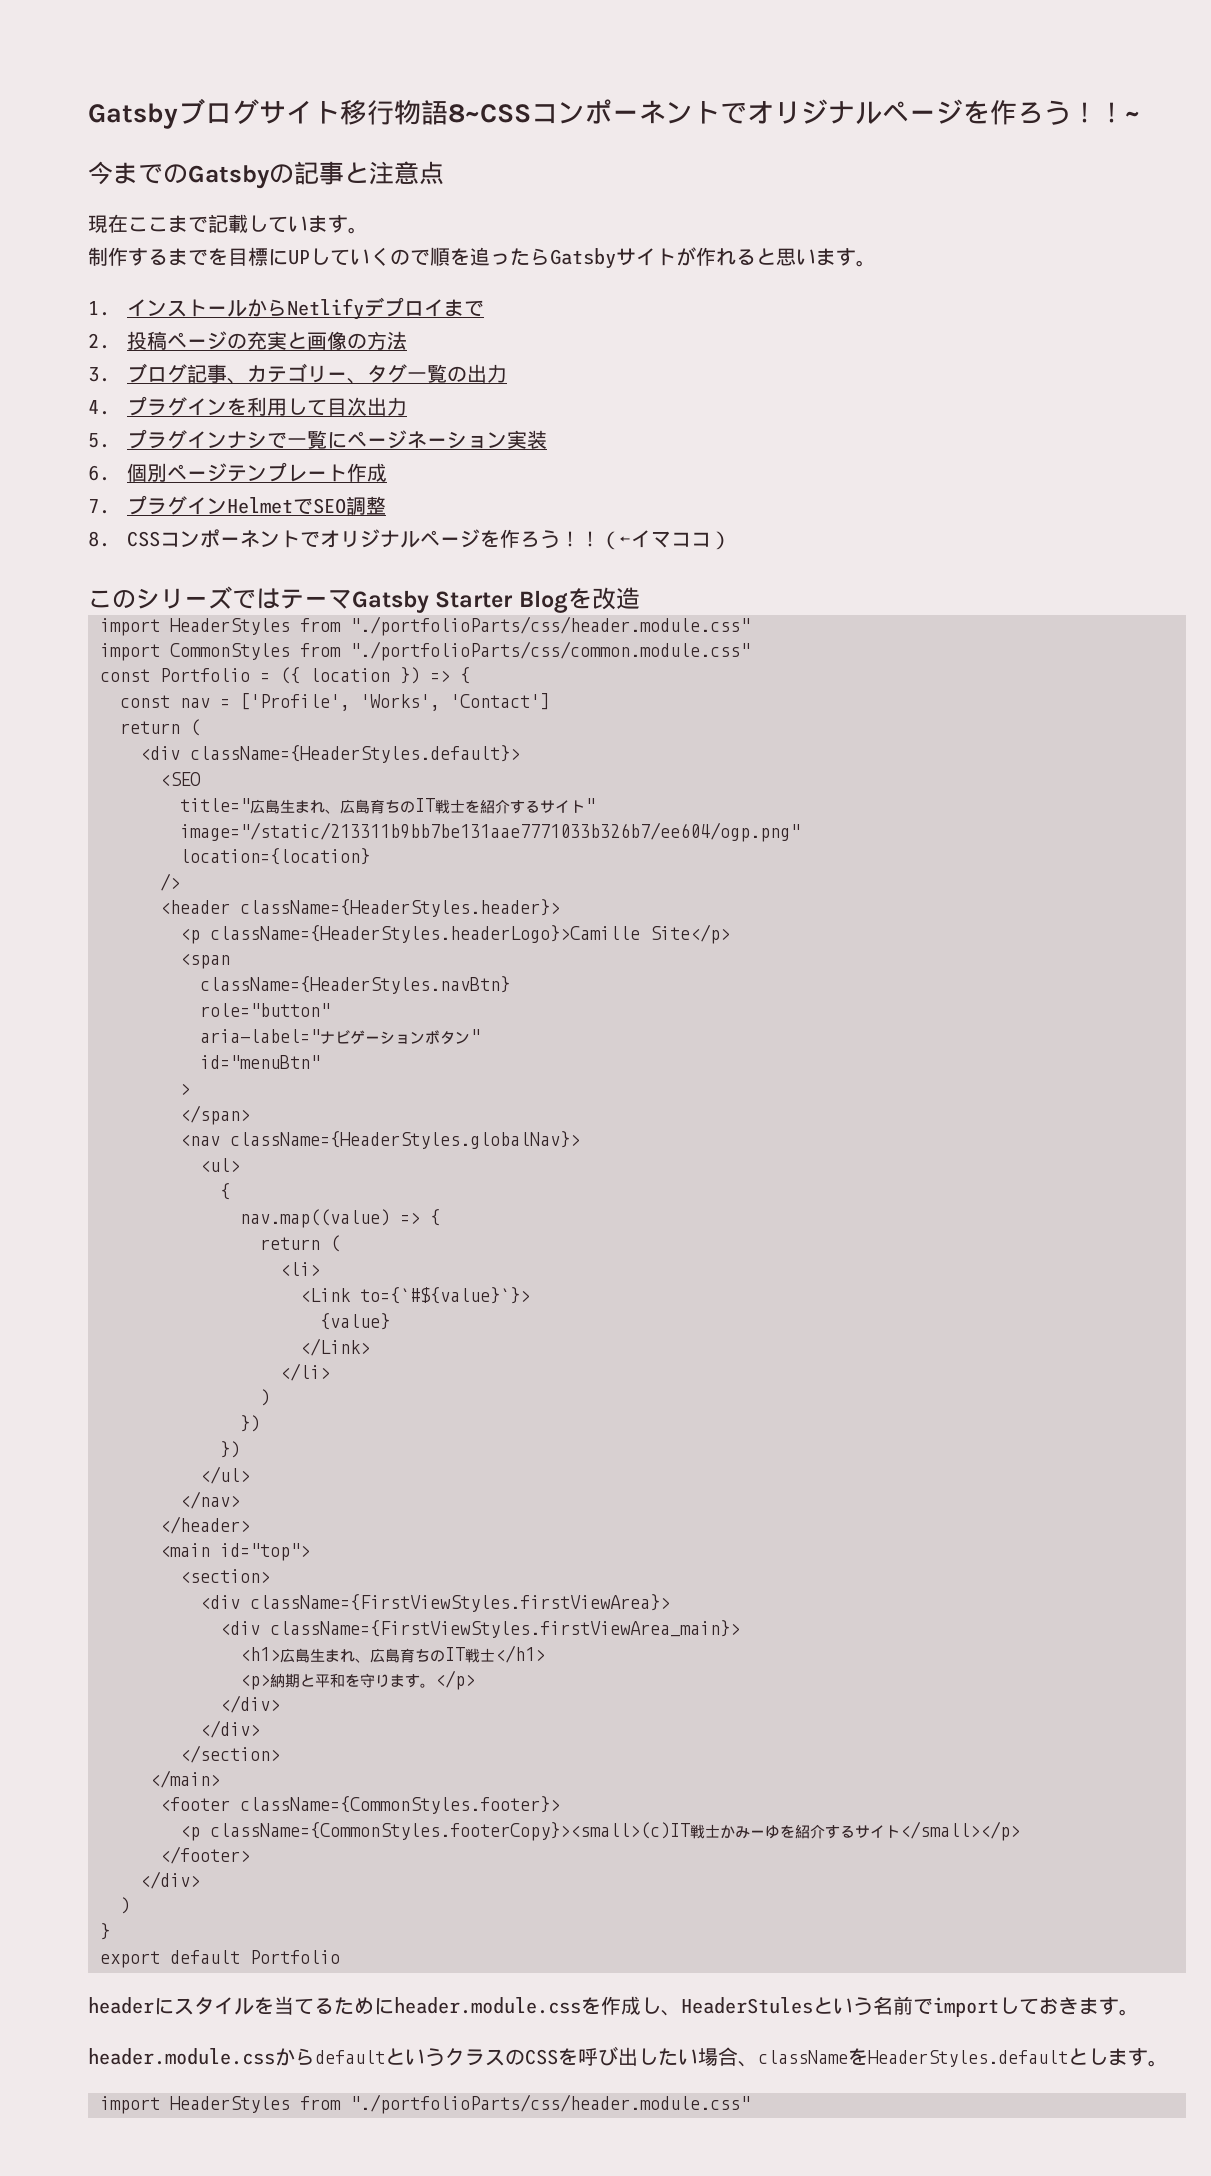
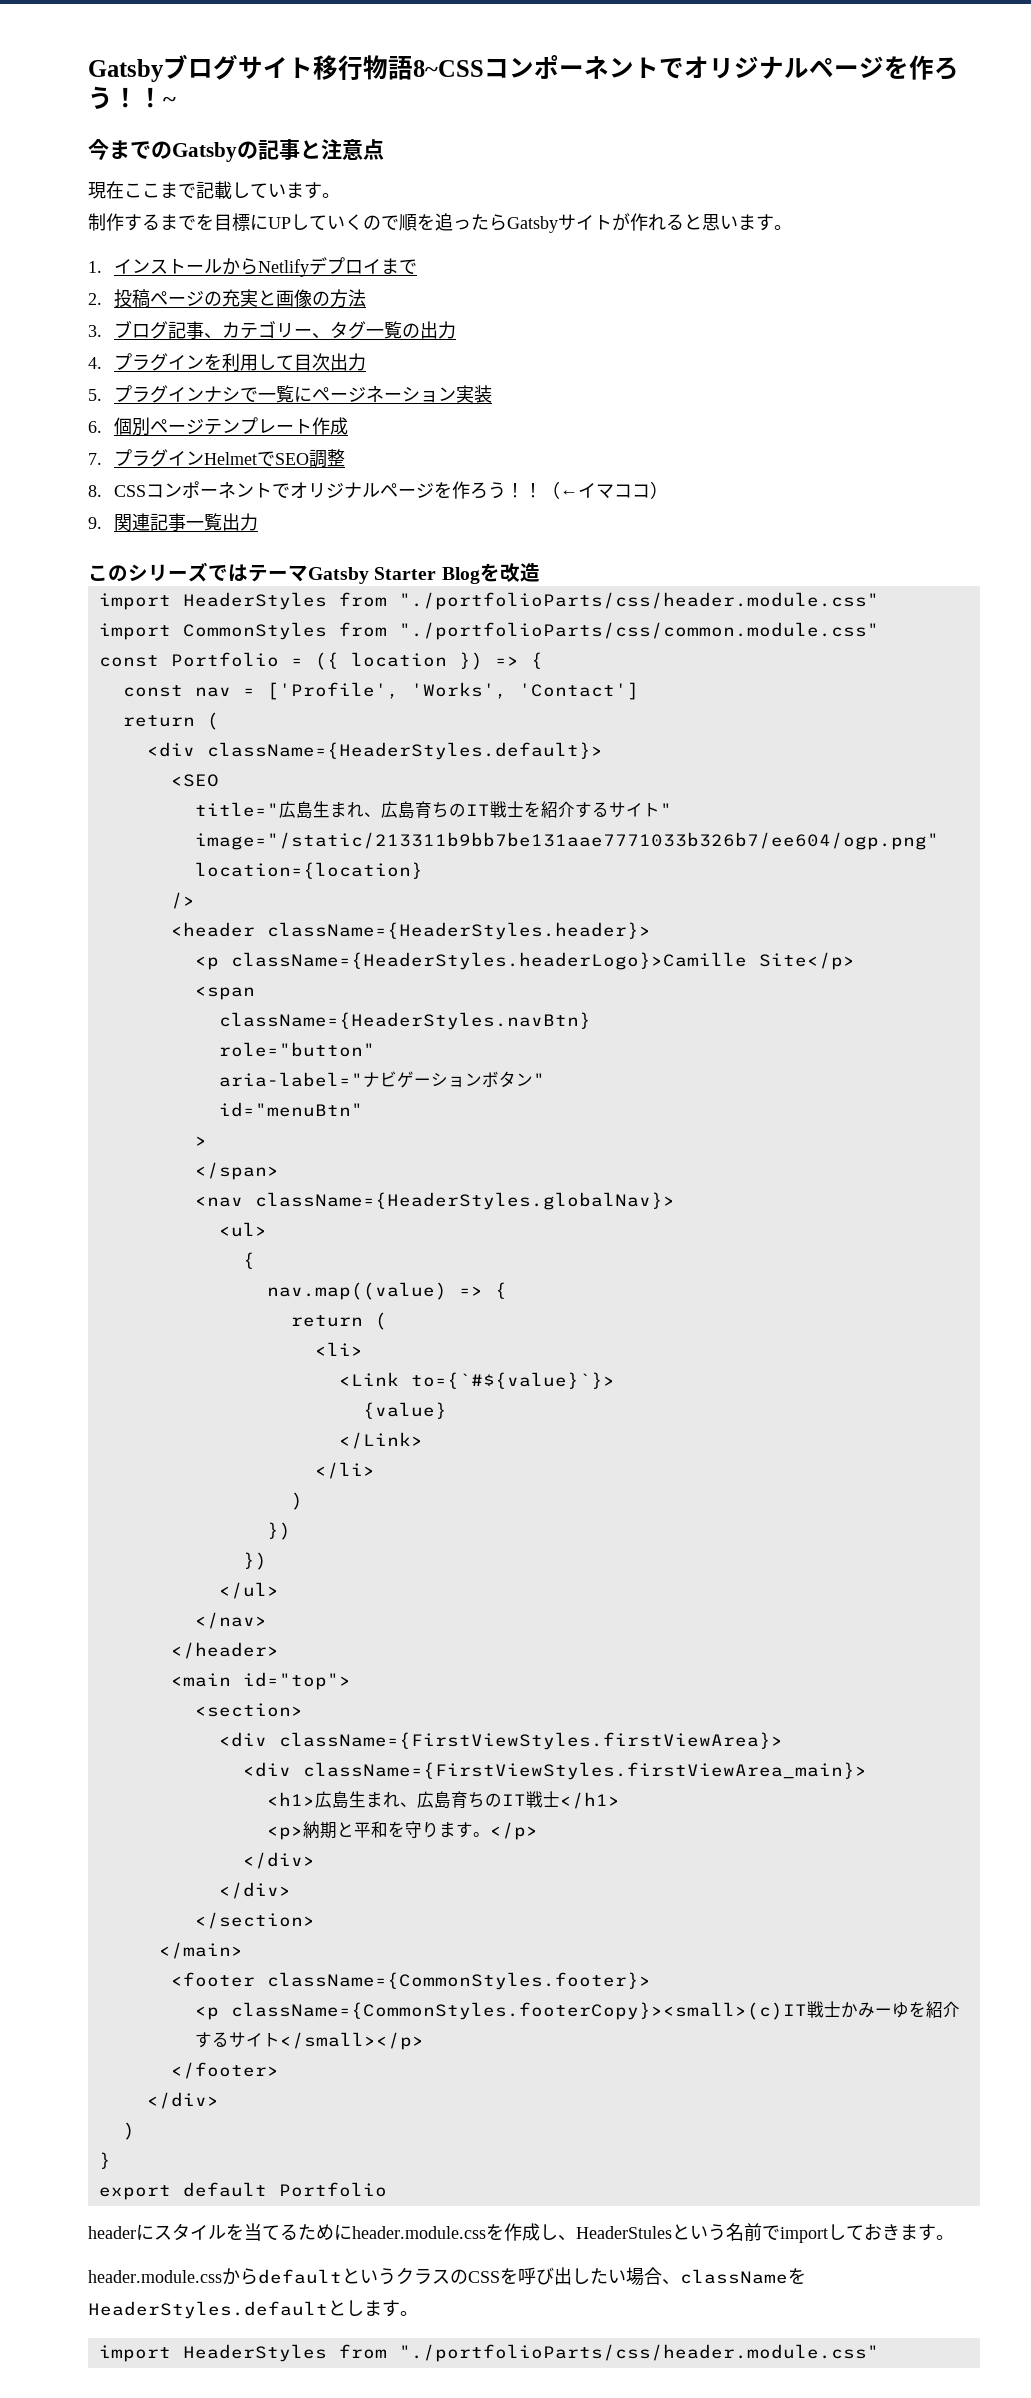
+ 9.関連記事一覧出力

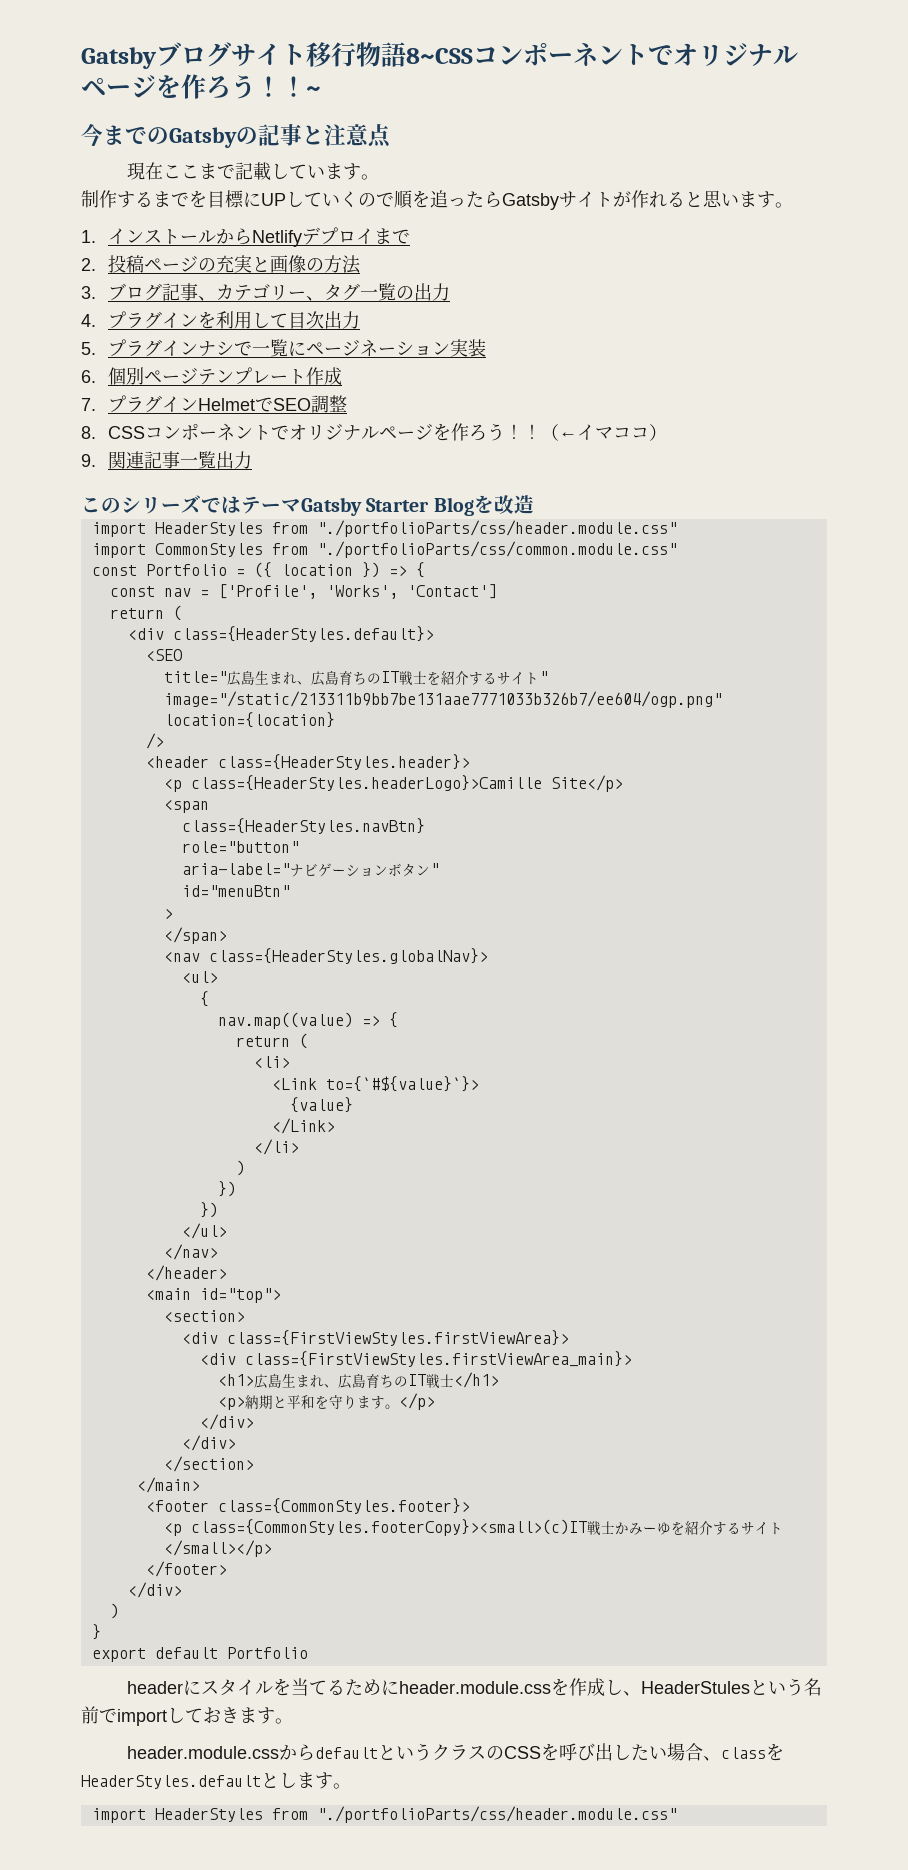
- <div className={HeaderStyles.default}>
+ <div class={HeaderStyles.default}>
- <header className={HeaderStyles.header}>
- <p className={HeaderStyles.headerLogo}>Camille Site</p>
+ <header class={HeaderStyles.header}>
+ <p class={HeaderStyles.headerLogo}>Camille Site</p>
- className={HeaderStyles.navBtn}
+ class={HeaderStyles.navBtn}
- <nav className={HeaderStyles.globalNav}>
+ <nav class={HeaderStyles.globalNav}>
- <div className={FirstViewStyles.firstViewArea}>
- <div className={FirstViewStyles.firstViewArea_main}>
+ <div class={FirstViewStyles.firstViewArea}>
+ <div class={FirstViewStyles.firstViewArea_main}>
- <footer className={CommonStyles.footer}>
- <p className={CommonStyles.footerCopy}><small>(c)IT戦士かみーゆを紹介するサイト</small></p>
+ <footer class={CommonStyles.footer}>
+ <p class={CommonStyles.footerCopy}><small>(c)IT戦士かみーゆを紹介するサイト</small></p>
- header.module.cssからdefaultというクラスのCSSを呼び出したい場合、classNameをHeaderStyles.defaultとします。
+ header.module.cssからdefaultというクラスのCSSを呼び出したい場合、classをHeaderStyles.defaultとします。

